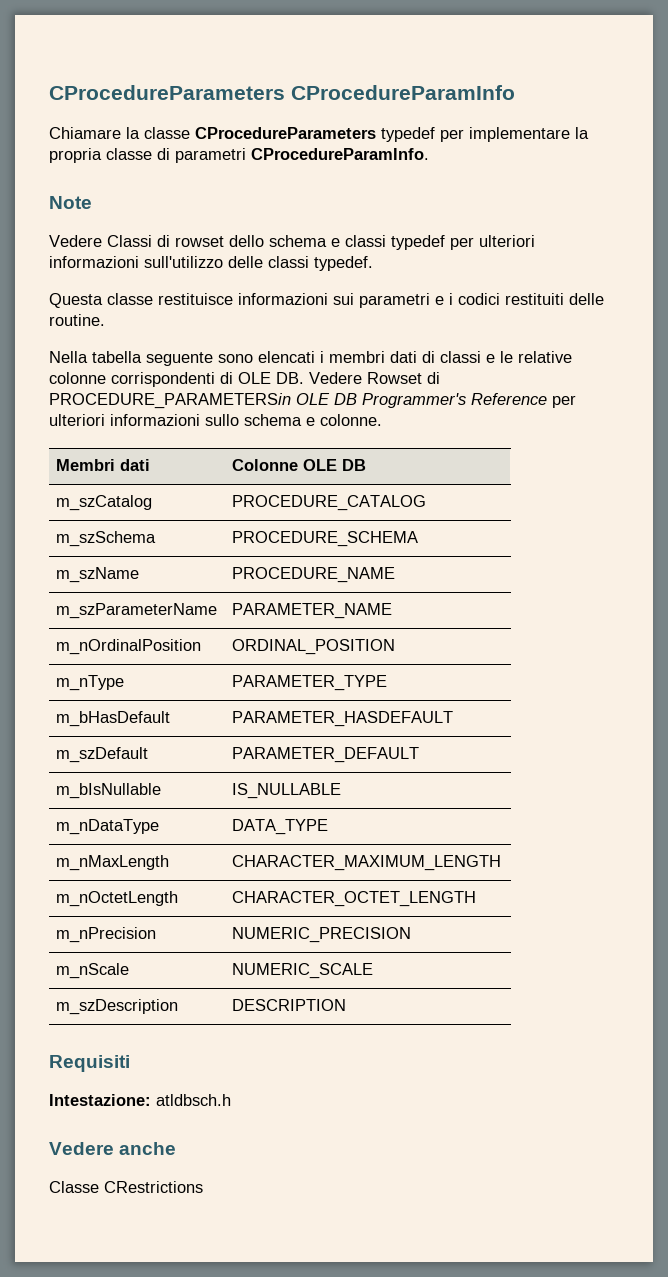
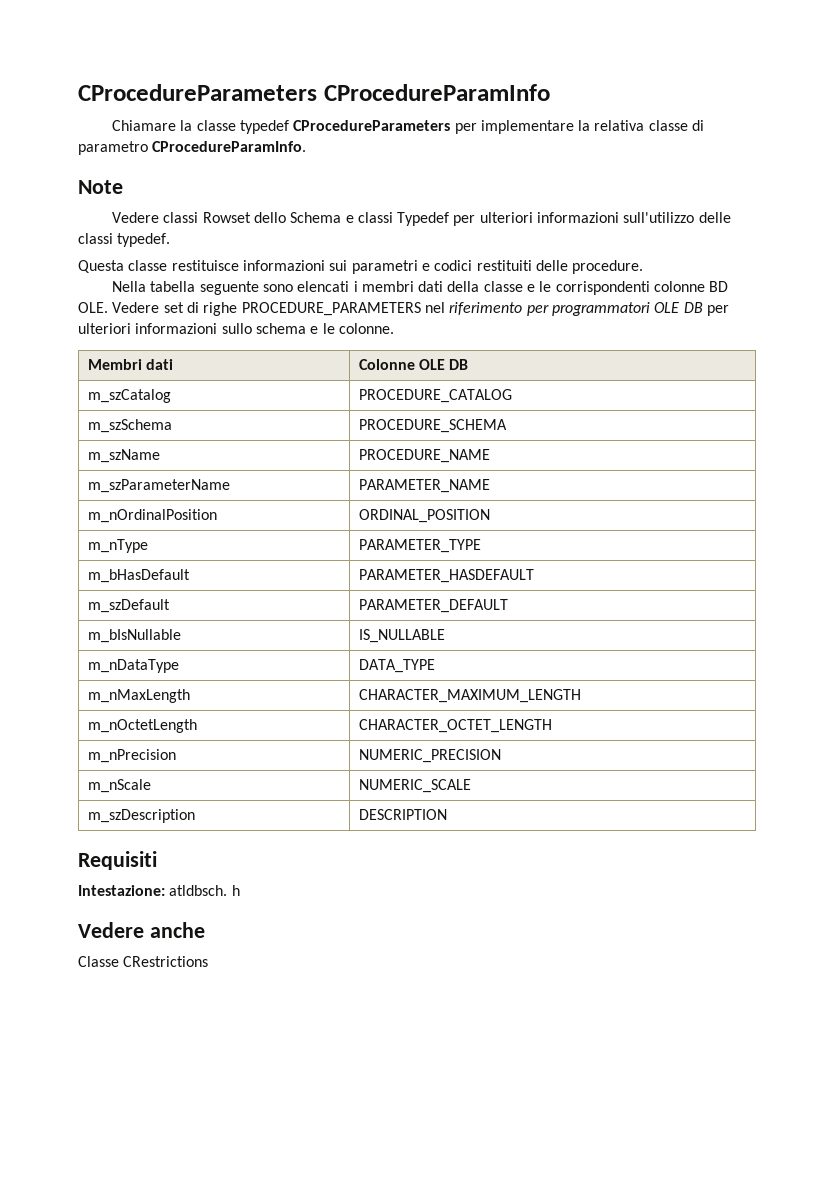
- Chiamare la classe CProcedureParameters typedef per implementare la propria classe di parametri CProcedureParamInfo.
+ Chiamare la classe typedef CProcedureParameters per implementare la relativa classe di parametro CProcedureParamInfo.
- Vedere Classi di rowset dello schema e classi typedef per ulteriori informazioni sull'utilizzo delle classi typedef.
+ Vedere classi Rowset dello Schema e classi Typedef per ulteriori informazioni sull'utilizzo delle classi typedef.
- Questa classe restituisce informazioni sui parametri e i codici restituiti delle routine.
+ Questa classe restituisce informazioni sui parametri e codici restituiti delle procedure.
- Nella tabella seguente sono elencati i membri dati di classi e le relative colonne corrispondenti di OLE DB. Vedere Rowset di PROCEDURE_PARAMETERSin OLE DB Programmer's Reference per ulteriori informazioni sullo schema e colonne.
+ Nella tabella seguente sono elencati i membri dati della classe e le corrispondenti colonne BD OLE. Vedere set di righe PROCEDURE_PARAMETERS nel riferimento per programmatori OLE DB per ulteriori informazioni sullo schema e le colonne.
- Intestazione: atldbsch.h
+ Intestazione: atldbsch. h

